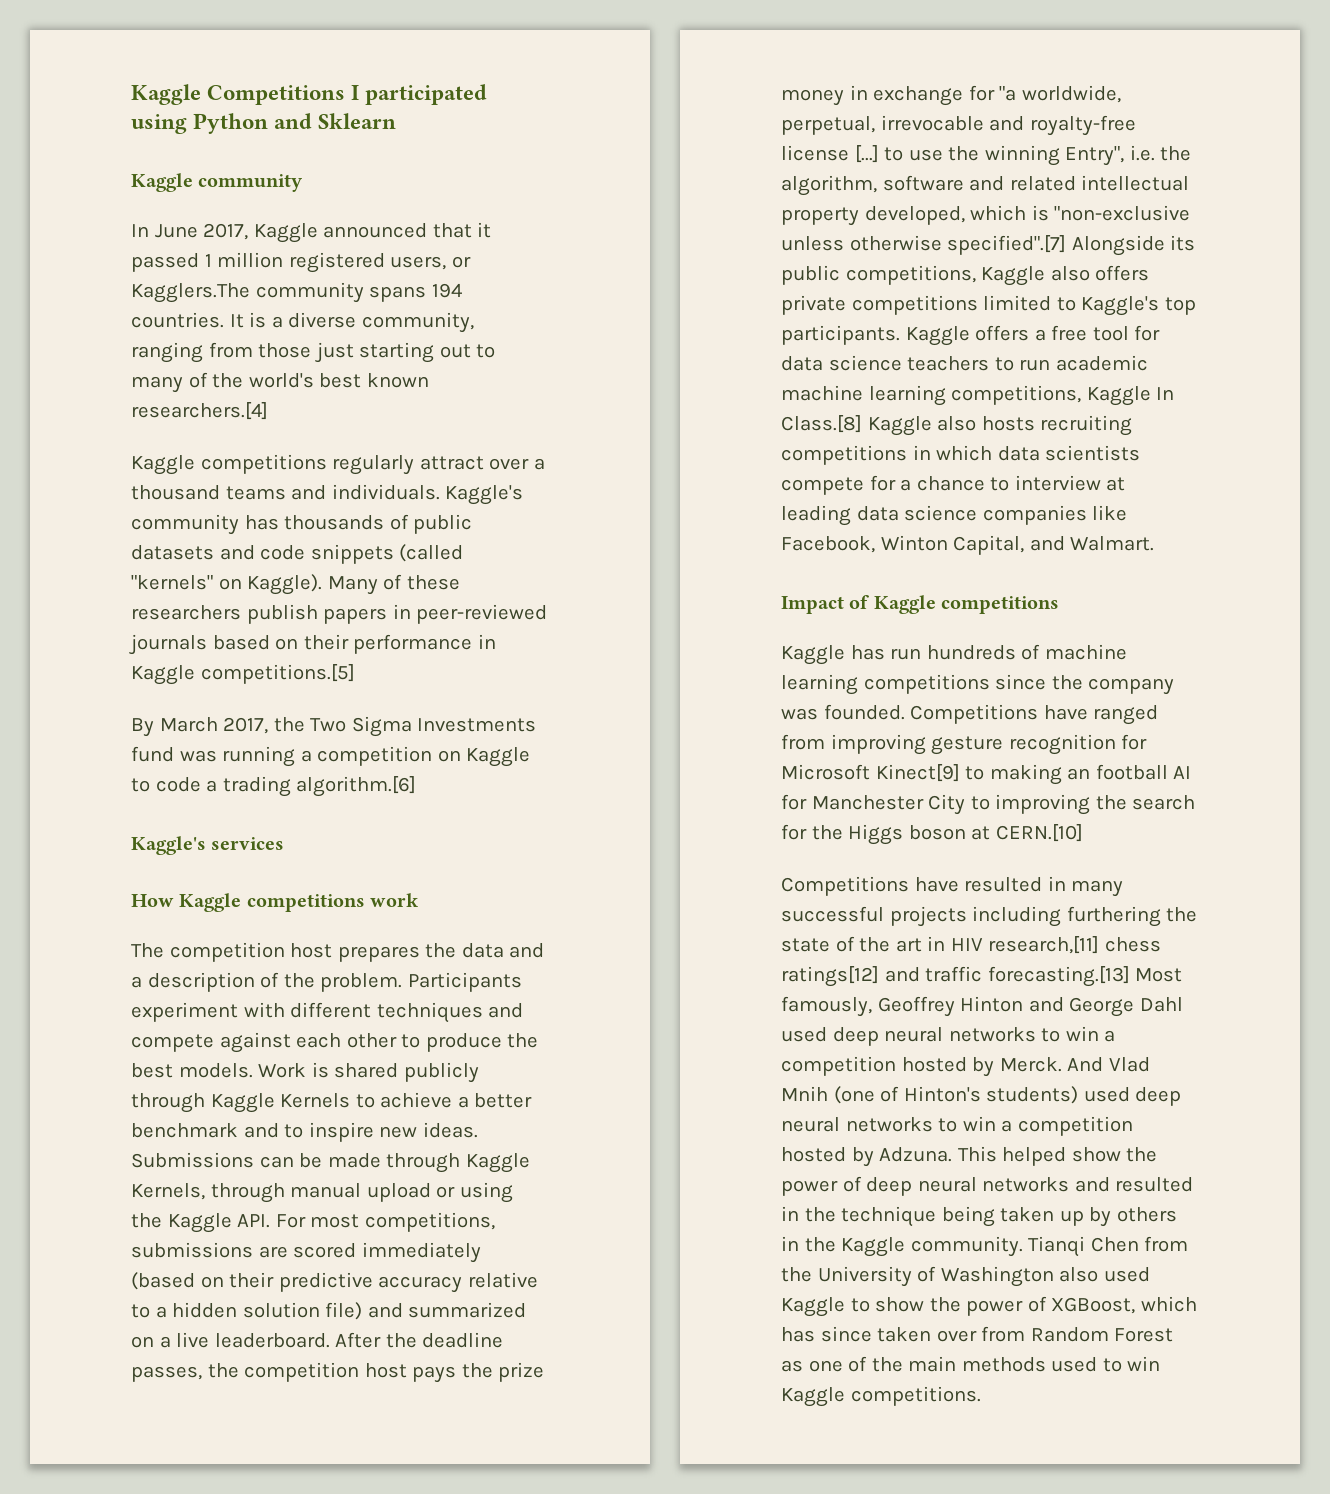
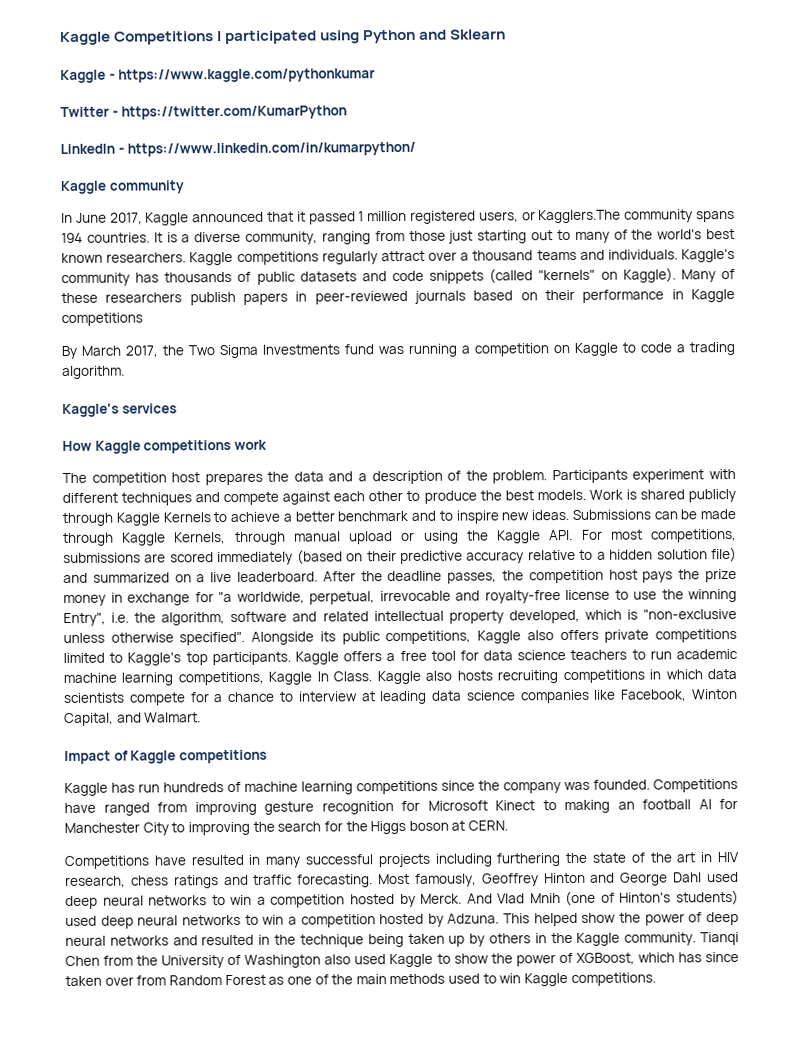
+ Kaggle - https://www.kaggle.com/pythonkumar
+ Twitter - https://twitter.com/KumarPython
+ LinkedIn - https://www.linkedin.com/in/kumarpython/
- It is a diverse community, ranging from those just starting out to many of the world's best known researchers.[4]
- Kaggle competitions regularly attract over a thousand teams and individuals.
+ It is a diverse community, ranging from those just starting out to many of the world's best known researchers. Kaggle competitions regularly attract over a thousand teams and individuals.
- Many of these researchers publish papers in peer-reviewed journals based on their performance in Kaggle competitions.[5]
+ Many of these researchers publish papers in peer-reviewed journals based on their performance in Kaggle competitions
- By March 2017, the Two Sigma Investments fund was running a competition on Kaggle to code a trading algorithm.[6]
+ By March 2017, the Two Sigma Investments fund was running a competition on Kaggle to code a trading algorithm.
- After the deadline passes, the competition host pays the prize money in exchange for "a worldwide, perpetual, irrevocable and royalty-free license [...] to use the winning Entry", i.e. the algorithm, software and related intellectual property developed, which is "non-exclusive unless otherwise specified".[7] Alongside its public competitions, Kaggle also offers private competitions limited to Kaggle's top participants.
+ After the deadline passes, the competition host pays the prize money in exchange for "a worldwide, perpetual, irrevocable and royalty-free license to use the winning Entry", i.e. the algorithm, software and related intellectual property developed, which is "non-exclusive unless otherwise specified". Alongside its public competitions, Kaggle also offers private competitions limited to Kaggle's top participants.
- Kaggle offers a free tool for data science teachers to run academic machine learning competitions, Kaggle In Class.[8] Kaggle also hosts recruiting competitions in which data scientists compete for a chance to interview at leading data science companies like Facebook, Winton Capital, and Walmart.
+ Kaggle offers a free tool for data science teachers to run academic machine learning competitions, Kaggle In Class. Kaggle also hosts recruiting competitions in which data scientists compete for a chance to interview at leading data science companies like Facebook, Winton Capital, and Walmart.
- Competitions have ranged from improving gesture recognition for Microsoft Kinect[9] to making an football AI for Manchester City to improving the search for the Higgs boson at CERN.[10]
+ Competitions have ranged from improving gesture recognition for Microsoft Kinect to making an football AI for Manchester City to improving the search for the Higgs boson at CERN.
- Competitions have resulted in many successful projects including furthering the state of the art in HIV research,[11] chess ratings[12] and traffic forecasting.[13] Most famously, Geoffrey Hinton and George Dahl used deep neural networks to win a competition hosted by Merck.
+ Competitions have resulted in many successful projects including furthering the state of the art in HIV research, chess ratings and traffic forecasting. Most famously, Geoffrey Hinton and George Dahl used deep neural networks to win a competition hosted by Merck.

